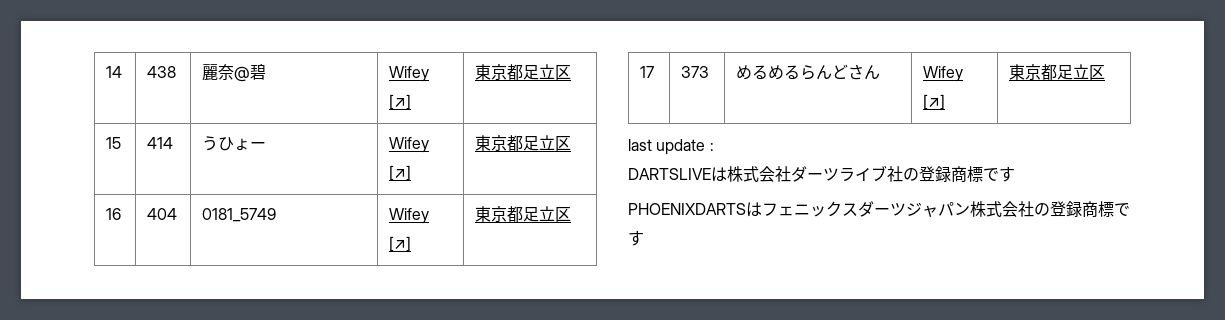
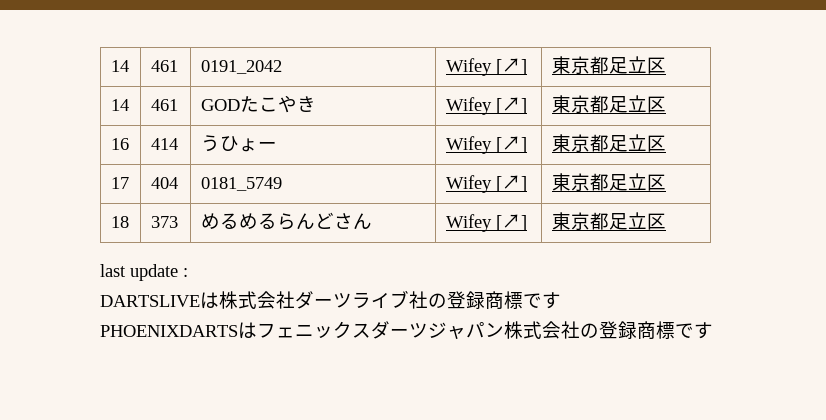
- 14 | 438 | 麗奈@碧 | Wifey [↗] | 東京都足立区
- 15 | 414 | うひょー | Wifey [↗] | 東京都足立区
+ 14 | 461 | 0191_2042 | Wifey [↗] | 東京都足立区
+ 14 | 461 | GODたこやき | Wifey [↗] | 東京都足立区
+ 16 | 414 | うひょー | Wifey [↗] | 東京都足立区
- 16 | 404 | 0181_5749 | Wifey [↗] | 東京都足立区
+ 17 | 404 | 0181_5749 | Wifey [↗] | 東京都足立区
- 17 | 373 | めるめるらんどさん | Wifey [↗] | 東京都足立区
+ 18 | 373 | めるめるらんどさん | Wifey [↗] | 東京都足立区

